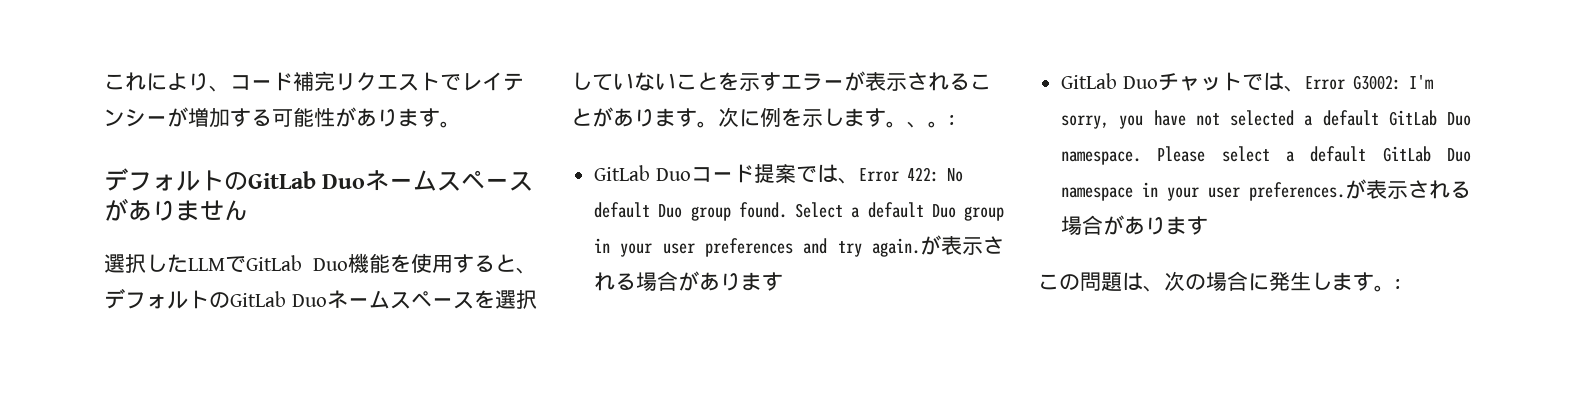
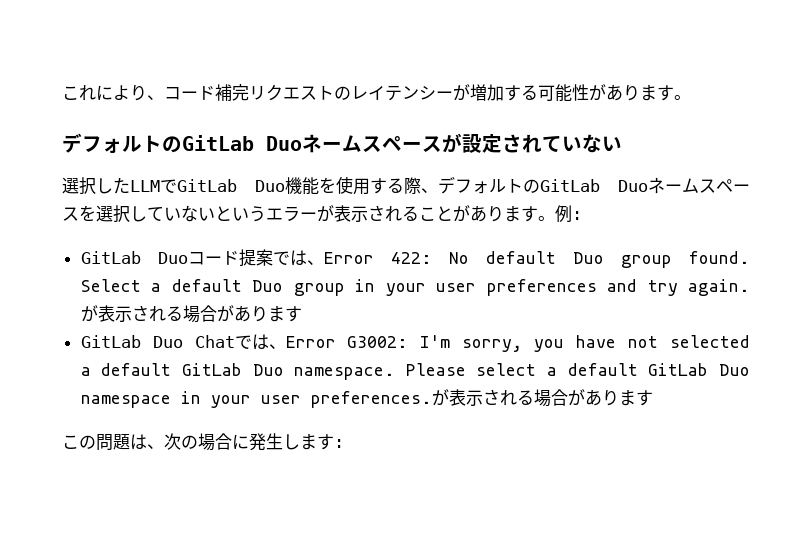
- これにより、コード補完リクエストでレイテンシーが増加する可能性があります。
+ これにより、コード補完リクエストのレイテンシーが増加する可能性があります。
- デフォルトのGitLab Duoネームスペースがありません
+ デフォルトのGitLab Duoネームスペースが設定されていない
- 選択したLLMでGitLab Duo機能を使用すると、デフォルトのGitLab Duoネームスペースを選択していないことを示すエラーが表示されることがあります。
+ 選択したLLMでGitLab Duo機能を使用する際、デフォルトのGitLab Duoネームスペースを選択していないというエラーが表示されることがあります。
- 次に例を示します。、。:
+ 例:
- GitLab Duoチャットでは、Error G3002: I'm sorry, you have not selected a default GitLab Duo namespace.
+ GitLab Duo Chatでは、Error G3002: I'm sorry, you have not selected a default GitLab Duo namespace.
- この問題は、次の場合に発生します。:
+ この問題は、次の場合に発生します:

